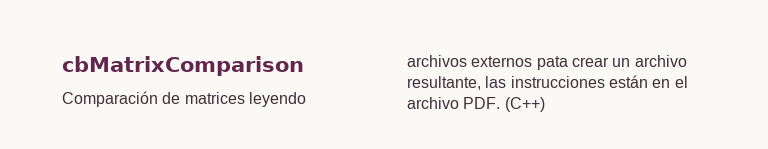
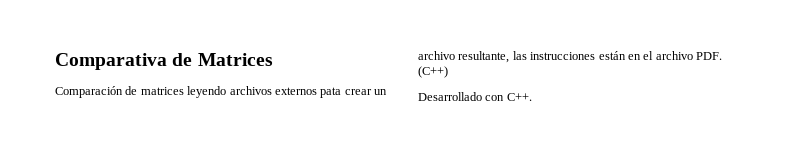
- cbMatrixComparison
+ Comparativa de Matrices
+ Desarrollado con C++.

